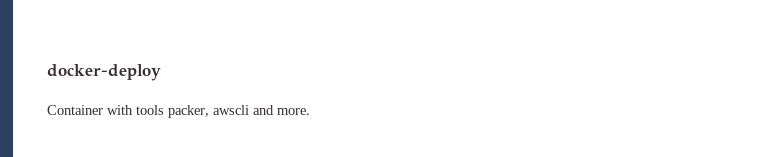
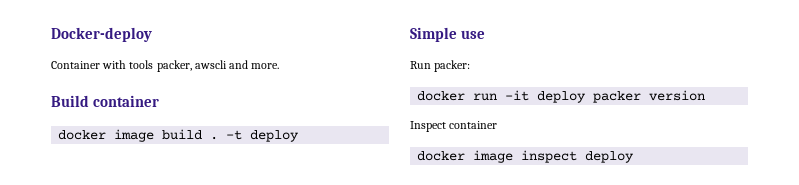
- docker-deploy
+ Docker-deploy
+ Build container
+ docker image build . -t deploy
+ Simple use
+ Run packer:
+ docker run -it deploy packer version
+ Inspect container
+ docker image inspect deploy

